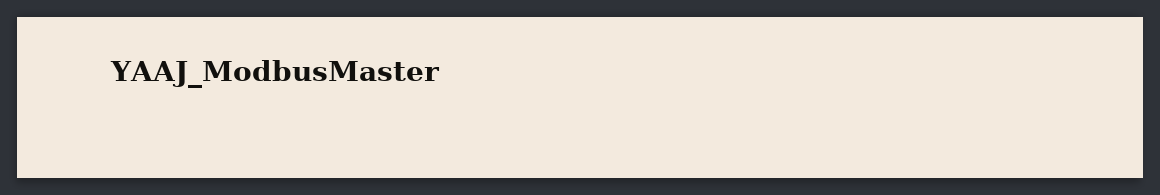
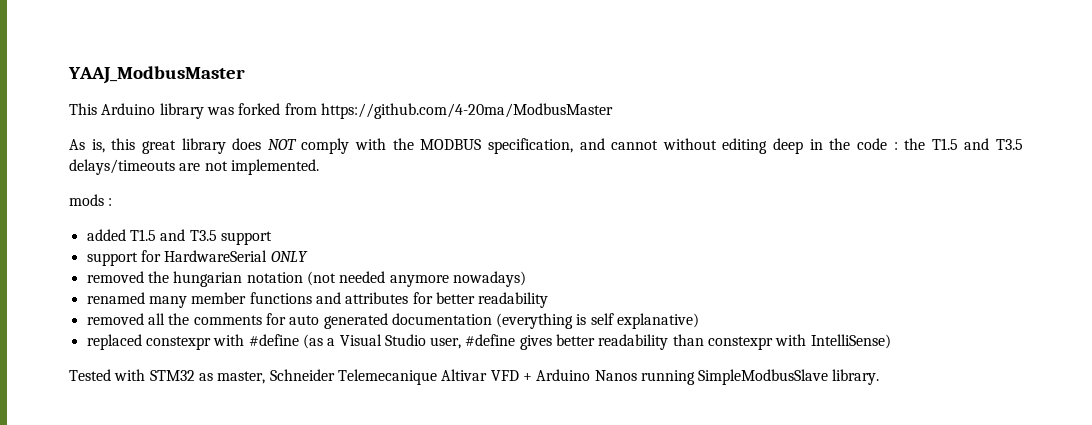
+ This Arduino library was forked from https://github.com/4-20ma/ModbusMaster
+ As is, this great library does NOT comply with the MODBUS specification, and cannot without editing deep in the code : the T1.5 and T3.5 delays/timeouts are not implemented.
+ mods :
+ added T1.5 and T3.5 support
+ support for HardwareSerial ONLY
+ removed the hungarian notation (not needed anymore nowadays)
+ renamed many member functions and attributes for better readability
+ removed all the comments for auto generated documentation (everything is self explanative)
+ replaced constexpr with #define (as a Visual Studio user, #define gives better readability than constexpr with IntelliSense)
+ Tested with STM32 as master, Schneider Telemecanique Altivar VFD + Arduino Nanos running SimpleModbusSlave library.

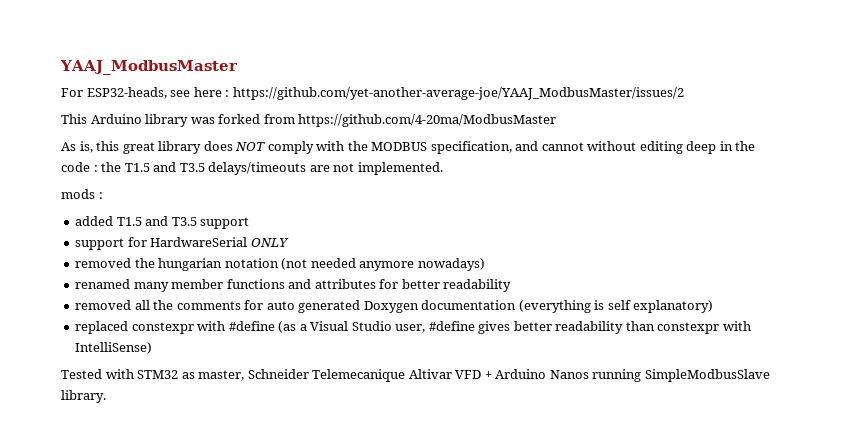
+ For ESP32-heads, see here : https://github.com/yet-another-average-joe/YAAJ_ModbusMaster/issues/2
- removed all the comments for auto generated documentation (everything is self explanative)
+ removed all the comments for auto generated Doxygen documentation (everything is self explanatory)

